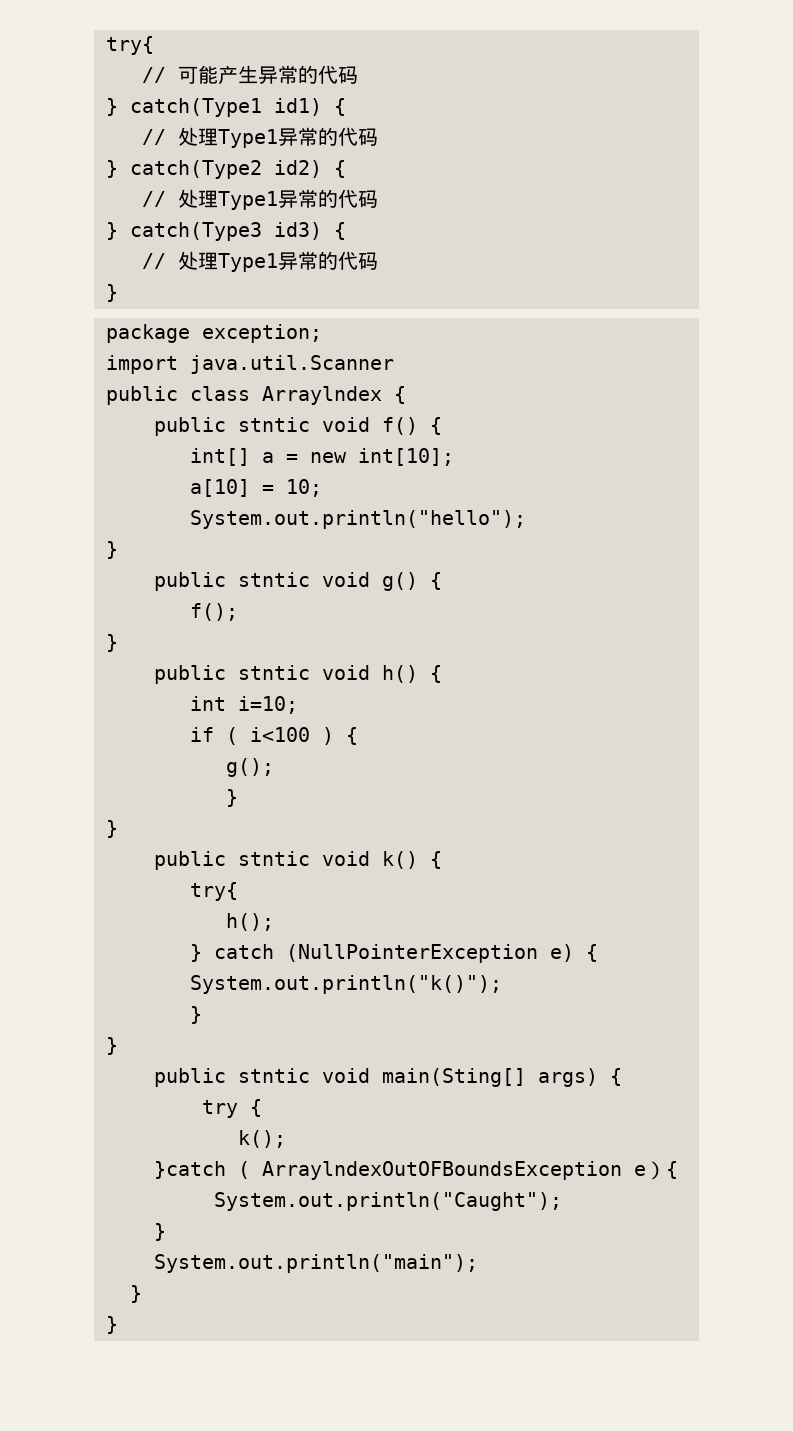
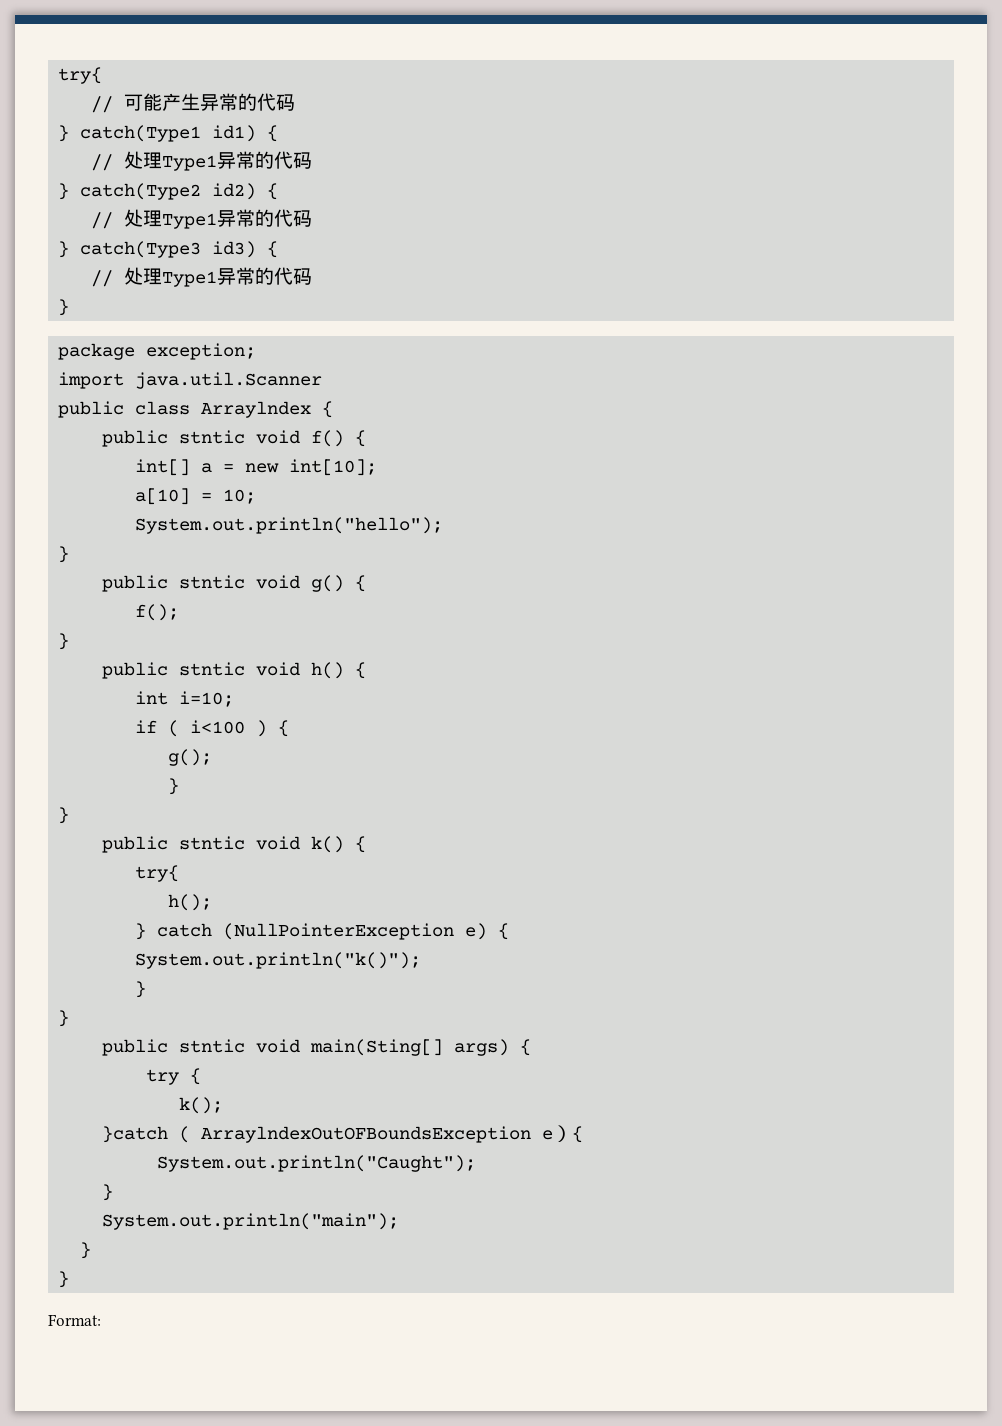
+ Format:

